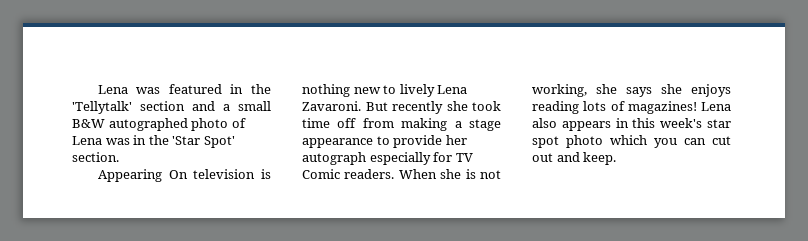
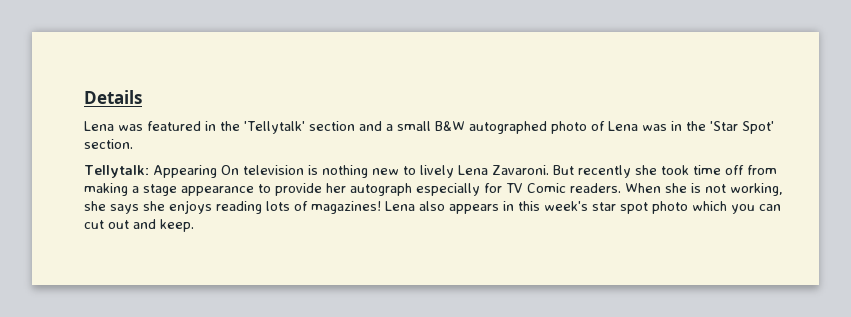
+ Details
- Appearing On television is nothing new to lively Lena Zavaroni.
+ Tellytalk: Appearing On television is nothing new to lively Lena Zavaroni.

